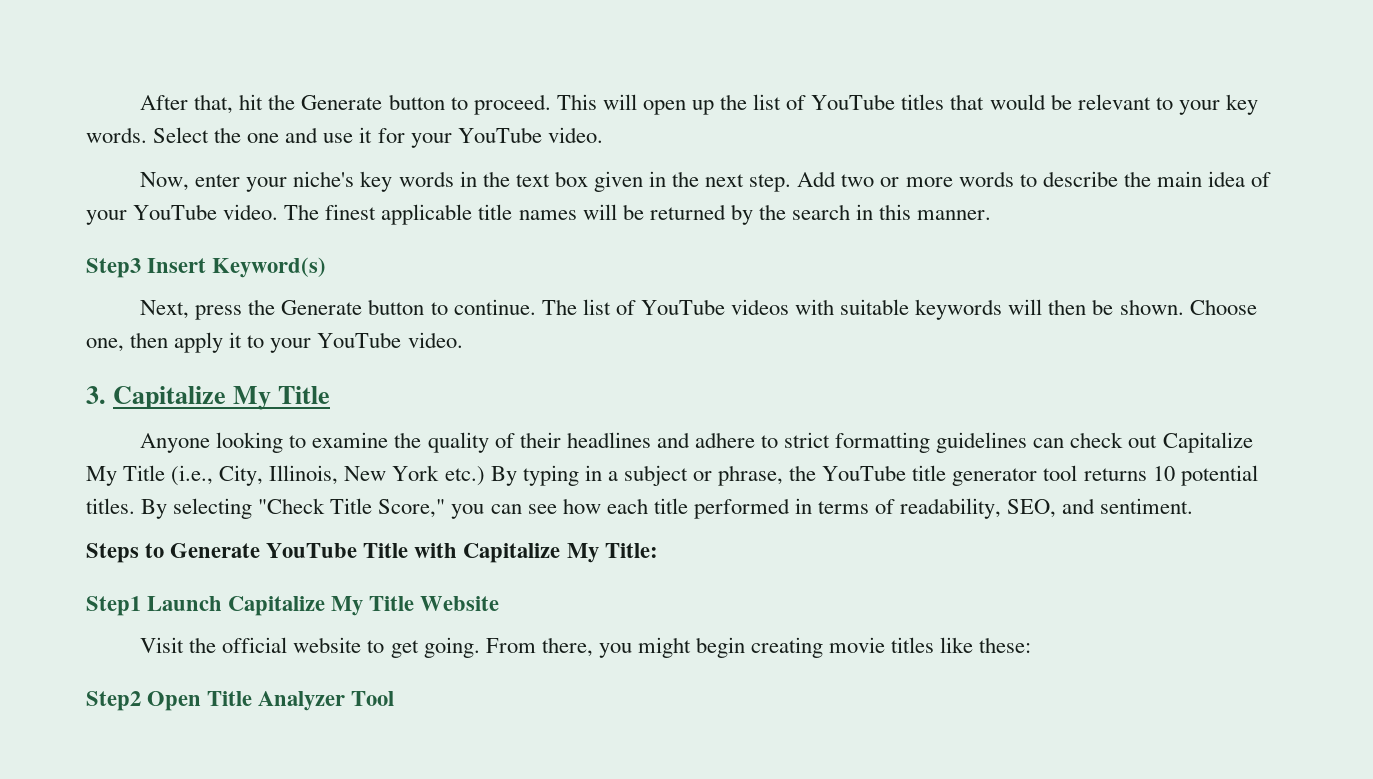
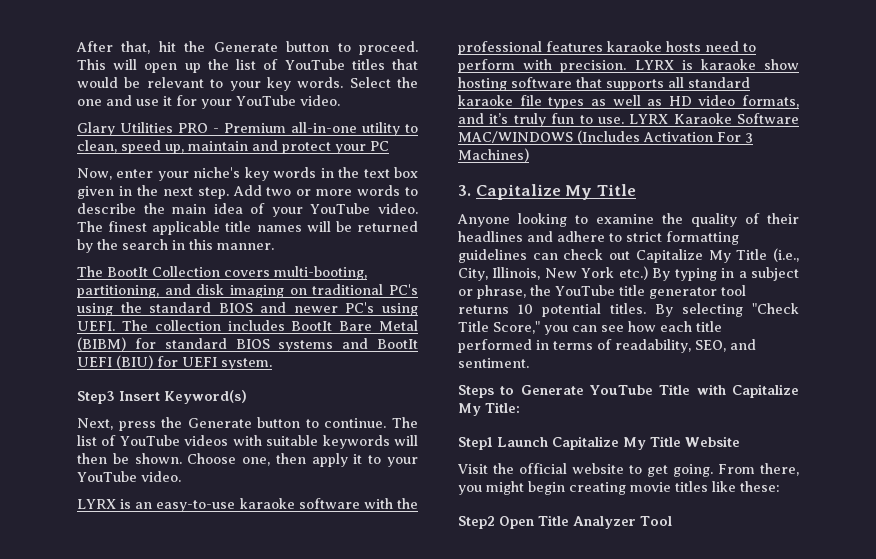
+ Glary Utilities PRO - Premium all-in-one utility to clean, speed up, maintain and protect your PC
+ The BootIt Collection covers multi-booting, partitioning, and disk imaging on traditional PC's using the standard BIOS and newer PC's using UEFI. The collection includes BootIt Bare Metal (BIBM) for standard BIOS systems and BootIt UEFI (BIU) for UEFI system.
+ LYRX is an easy-to-use karaoke software with the professional features karaoke hosts need to perform with precision. LYRX is karaoke show hosting software that supports all standard karaoke file types as well as HD video formats, and it’s truly fun to use. LYRX Karaoke Software MAC/WINDOWS (Includes Activation For 3 Machines)

